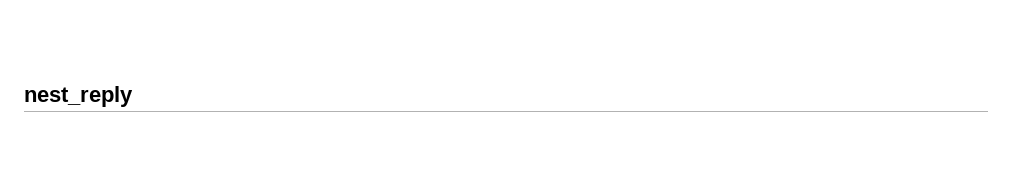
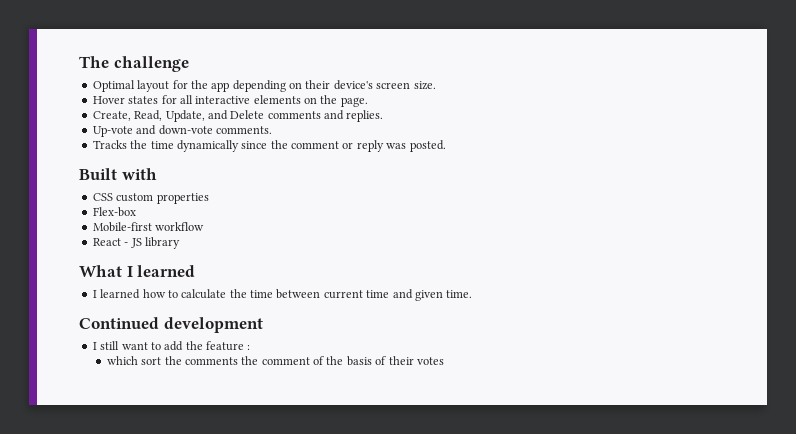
- nest_reply
+ The challenge
+ Optimal layout for the app depending on their device's screen size.
+ Hover states for all interactive elements on the page.
+ Create, Read, Update, and Delete comments and replies.
+ Up-vote and down-vote comments.
+ Tracks the time dynamically since the comment or reply was posted.
+ Built with
+ CSS custom properties
+ Flex-box
+ Mobile-first workflow
+ React - JS library
+ What I learned
+ I learned how to calculate the time between current time and given time.
+ Continued development
+ I still want to add the feature :
+ which sort the comments the comment of the basis of their votes

